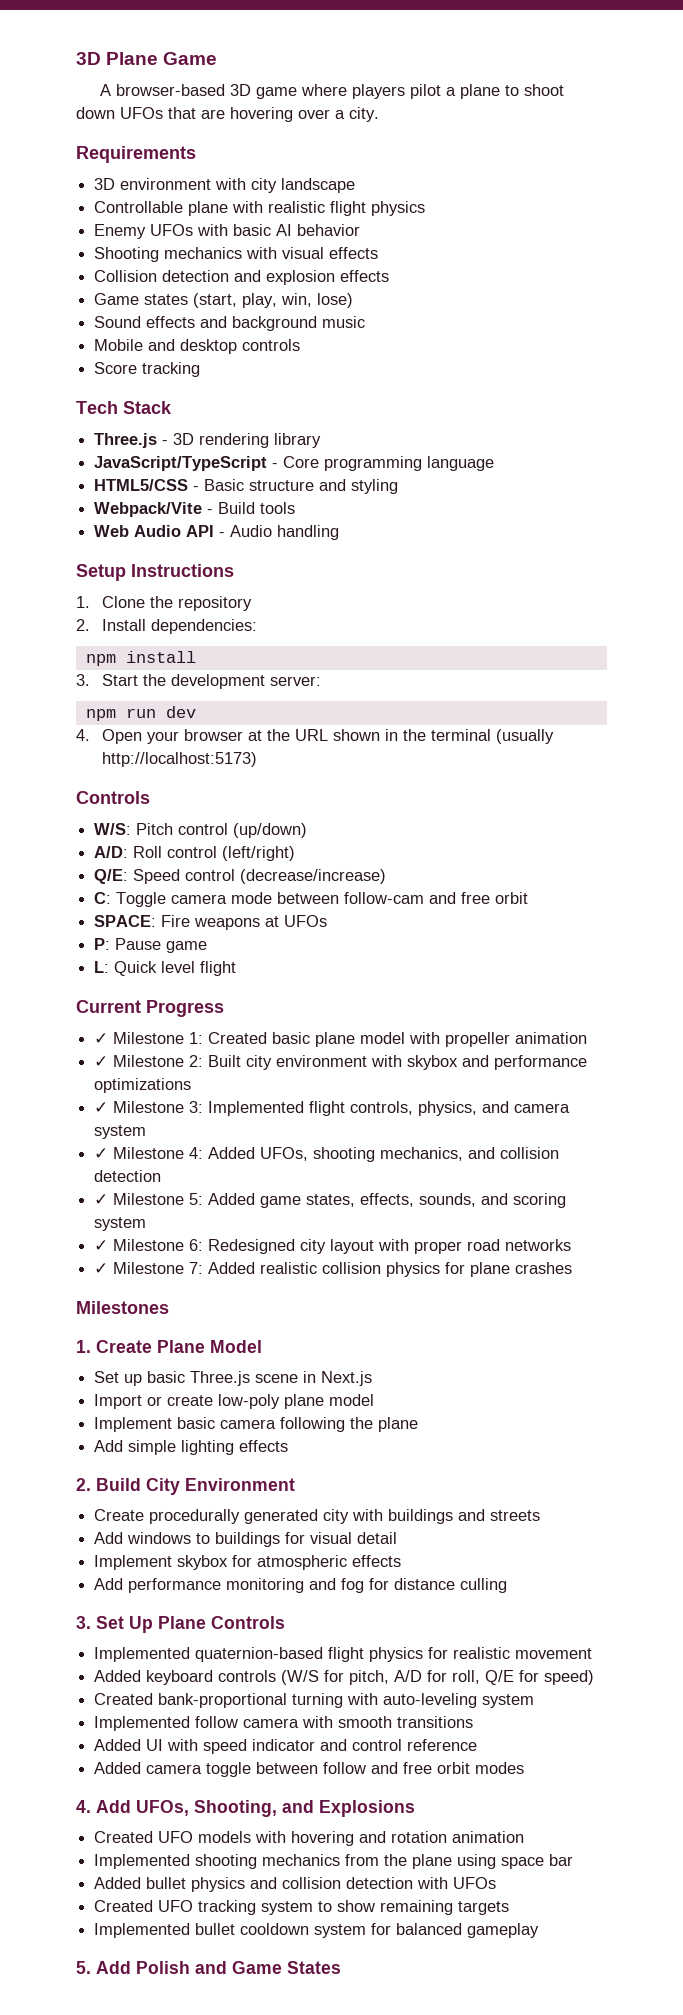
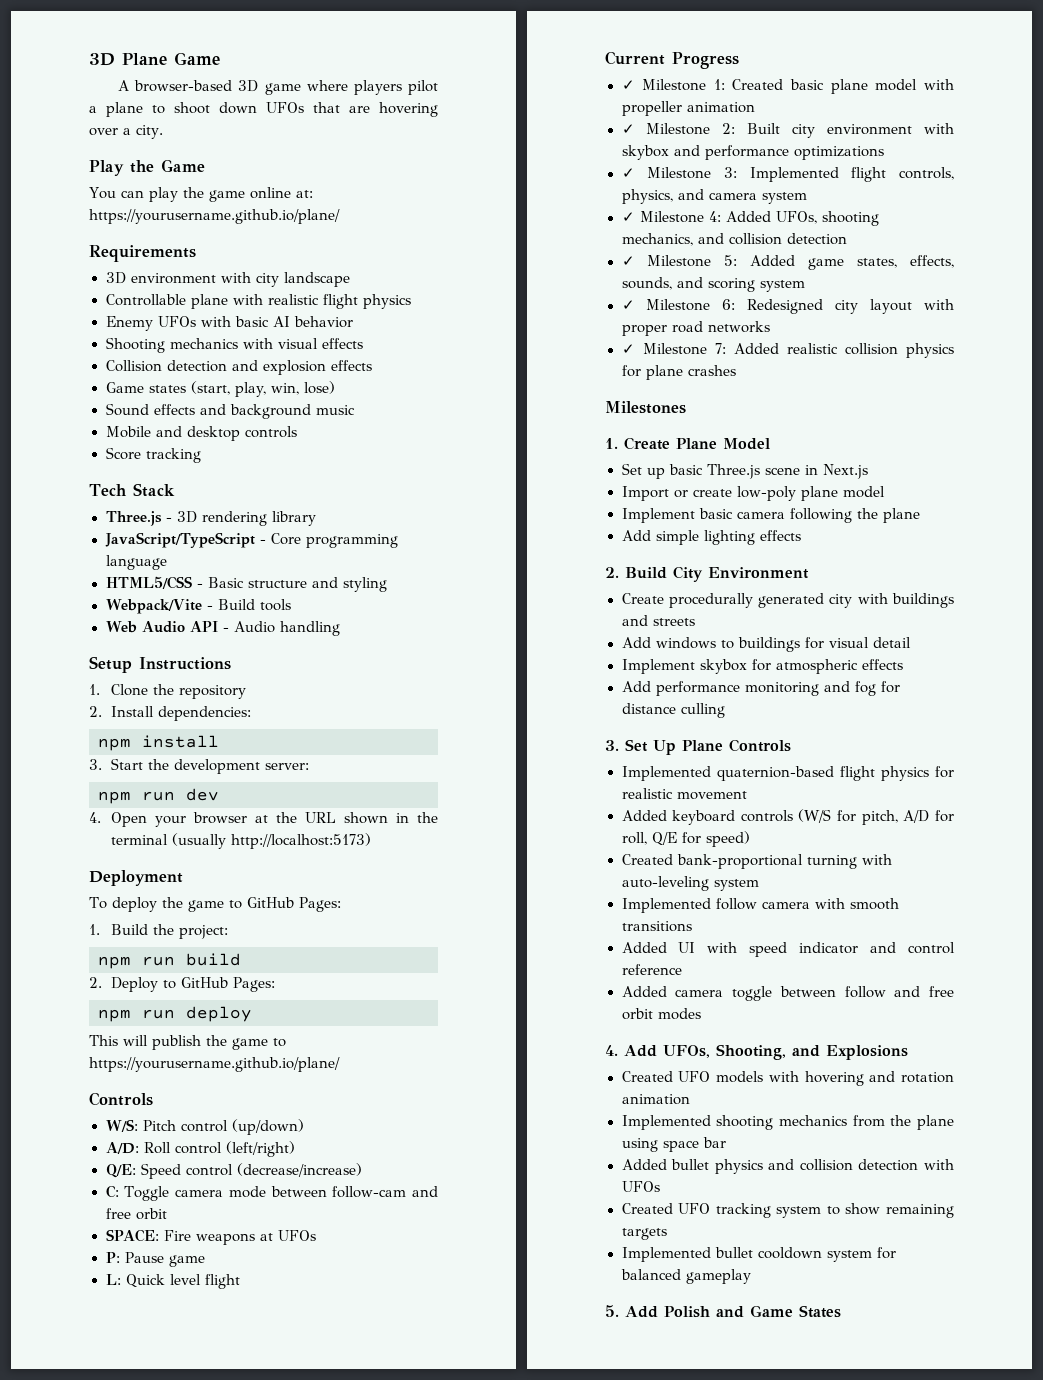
+ Play the Game
+ You can play the game online at: https://yourusername.github.io/plane/
+ Deployment
+ To deploy the game to GitHub Pages:
+ 1. Build the project:
+ npm run build
+ 2. Deploy to GitHub Pages:
+ npm run deploy
+ This will publish the game to https://yourusername.github.io/plane/

